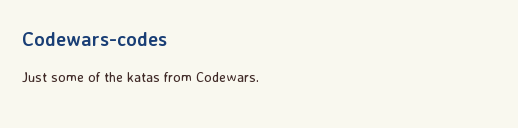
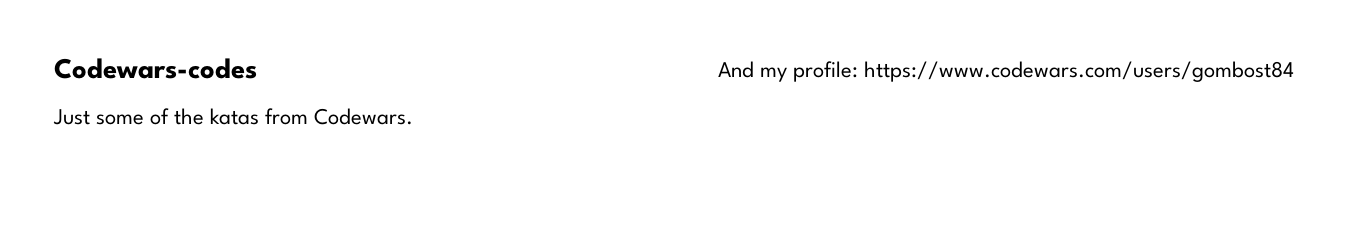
+ And my profile: https://www.codewars.com/users/gombost84

